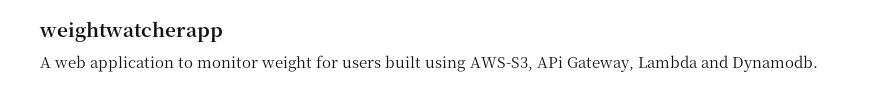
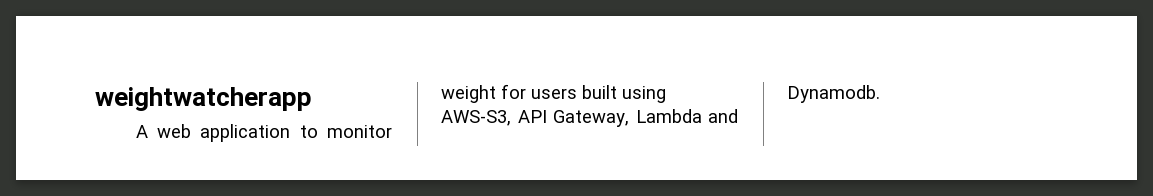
- A web application to monitor weight for users built using AWS-S3, APi Gateway, Lambda and Dynamodb.
+ A web application to monitor weight for users built using AWS-S3, API Gateway, Lambda and Dynamodb.

